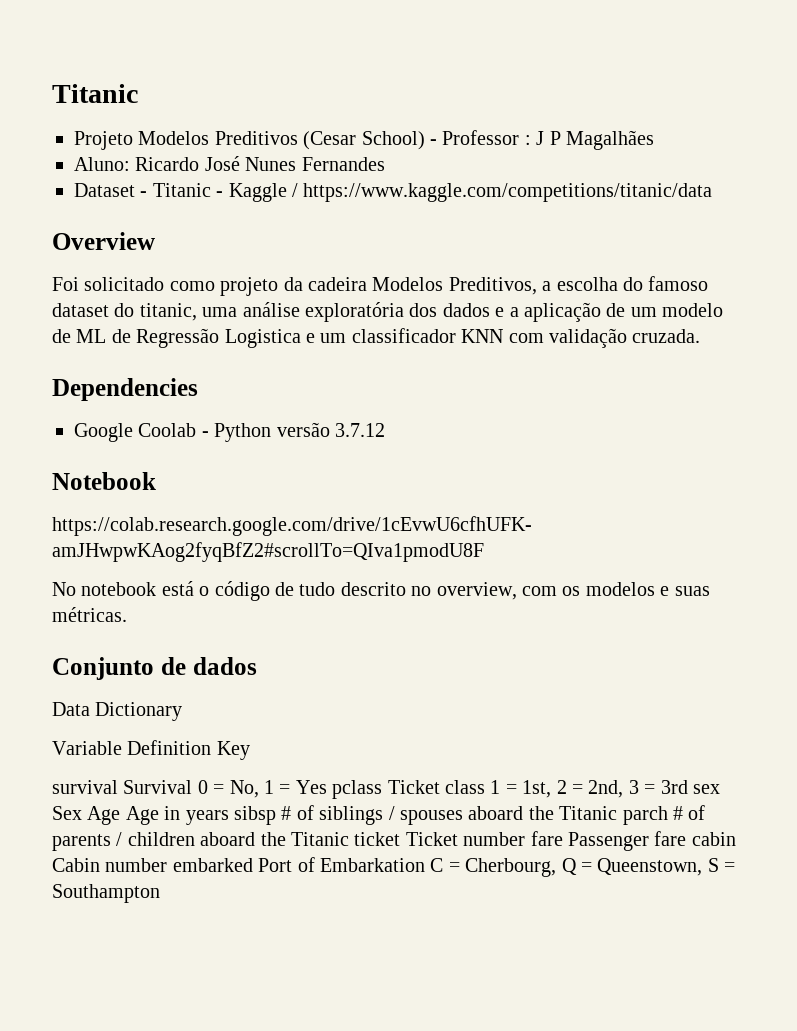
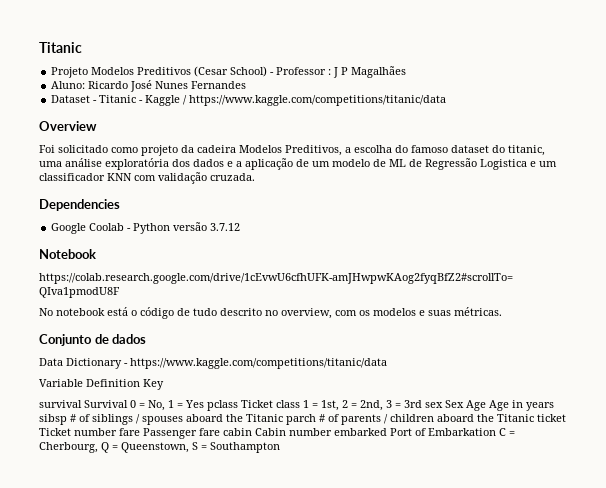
- Data Dictionary
+ Data Dictionary - https://www.kaggle.com/competitions/titanic/data

